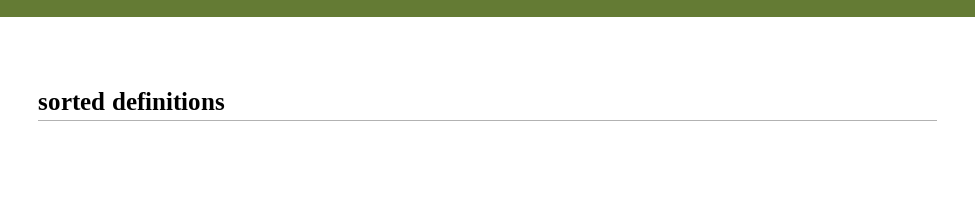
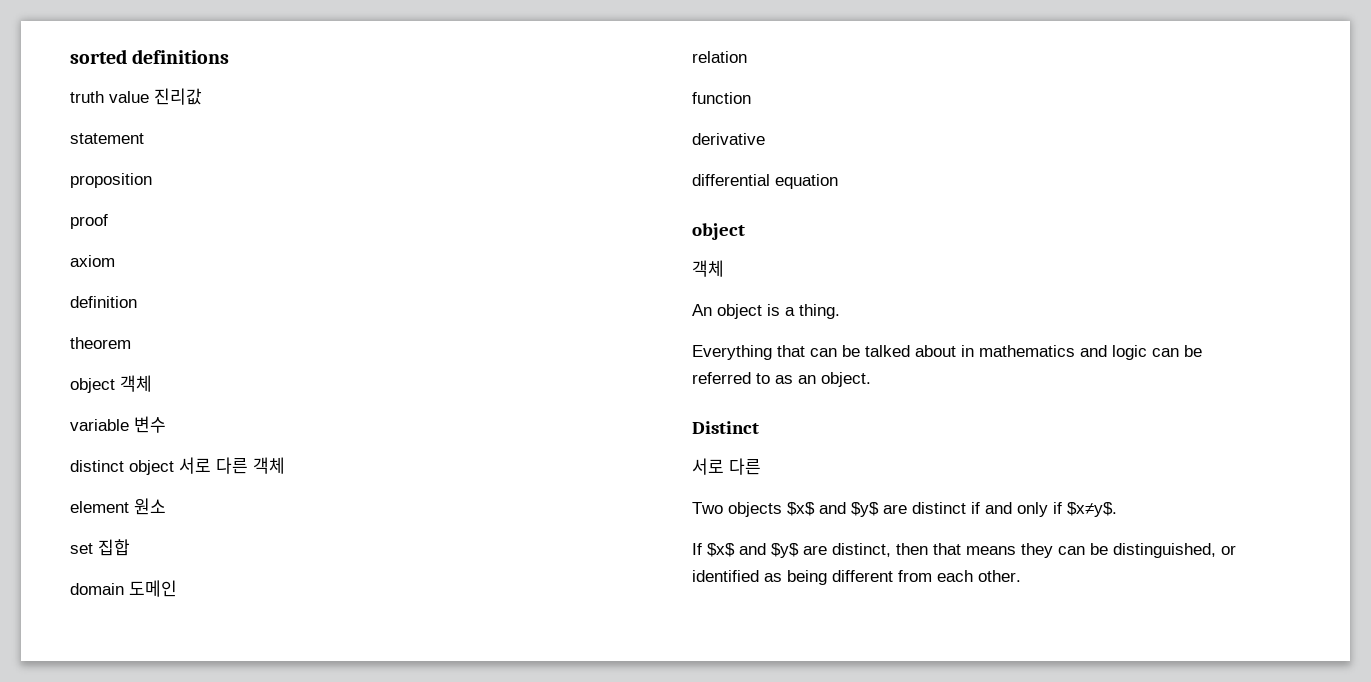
+ truth value 진리값
+ statement
+ proposition
+ proof
+ axiom
+ definition
+ theorem
+ object 객체
+ variable 변수
+ distinct object 서로 다른 객체
+ element 원소
+ set 집합
+ domain 도메인
+ relation
+ function
+ derivative
+ differential equation
+ object
+ 객체
+ An object is a thing.
+ Everything that can be talked about in mathematics and logic can be referred to as an object.
+ Distinct
+ 서로 다른
+ Two objects $x$ and $y$ are distinct if and only if $x≠y$.
+ If $x$ and $y$ are distinct, then that means they can be distinguished, or identified as being different from each other.

